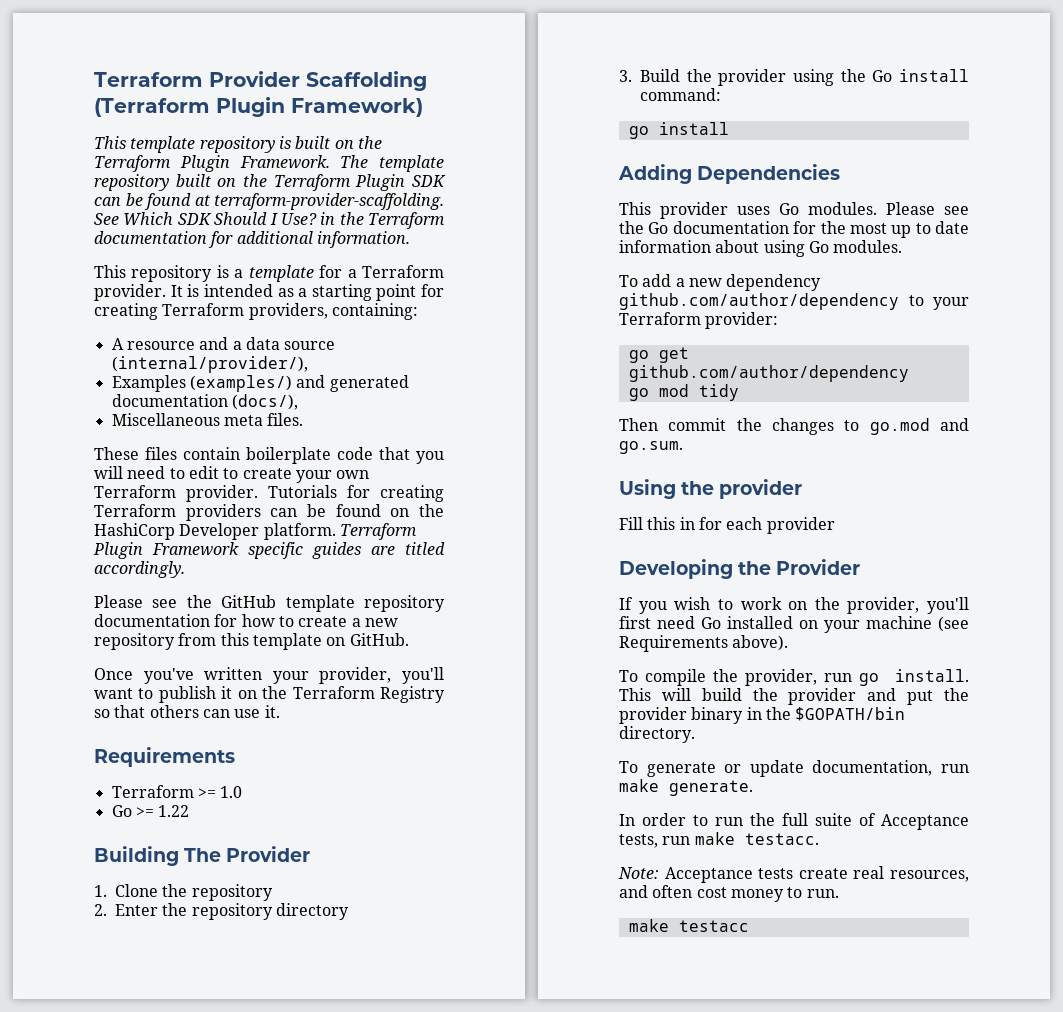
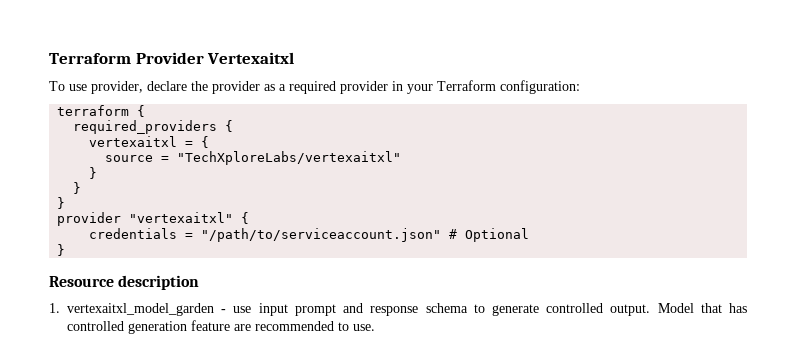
- Terraform Provider Scaffolding (Terraform Plugin Framework)
- This template repository is built on the Terraform Plugin Framework. The template repository built on the Terraform Plugin SDK can be found at terraform-provider-scaffolding. See Which SDK Should I Use? in the Terraform documentation for additional information.
- This repository is a template for a Terraform provider. It is intended as a starting point for creating Terraform providers, containing:
- A resource and a data source (internal/provider/),
- Examples (examples/) and generated documentation (docs/),
- Miscellaneous meta files.
- These files contain boilerplate code that you will need to edit to create your own Terraform provider. Tutorials for creating Terraform providers can be found on the HashiCorp Developer platform. Terraform Plugin Framework specific guides are titled accordingly.
- Please see the GitHub template repository documentation for how to create a new repository from this template on GitHub.
- Once you've written your provider, you'll want to publish it on the Terraform Registry so that others can use it.
- Requirements
- Terraform >= 1.0
- Go >= 1.22
- Building The Provider
- 1. Clone the repository
- 2. Enter the repository directory
- 3. Build the provider using the Go install command:
- go install
- Adding Dependencies
- This provider uses Go modules. Please see the Go documentation for the most up to date information about using Go modules.
- To add a new dependency github.com/author/dependency to your Terraform provider:
- go get github.com/author/dependency
- go mod tidy
- Then commit the changes to go.mod and go.sum.
- Using the provider
- Fill this in for each provider
- Developing the Provider
- If you wish to work on the provider, you'll first need Go installed on your machine (see Requirements above).
- To compile the provider, run go install. This will build the provider and put the provider binary in the $GOPATH/bin directory.
- To generate or update documentation, run make generate.
- In order to run the full suite of Acceptance tests, run make testacc.
- Note: Acceptance tests create real resources, and often cost money to run.
- make testacc
+ Terraform Provider Vertexaitxl
+ To use provider, declare the provider as a required provider in your Terraform configuration:
+ terraform {
+ required_providers {
+ vertexaitxl = {
+ source = "TechXploreLabs/vertexaitxl"
+ }
+ }
+ }
+ provider "vertexaitxl" {
+ credentials = "/path/to/serviceaccount.json" # Optional
+ }
+ Resource description
+ 1. vertexaitxl_model_garden - use input prompt and response schema to generate controlled output. Model that has controlled generation feature are recommended to use.

